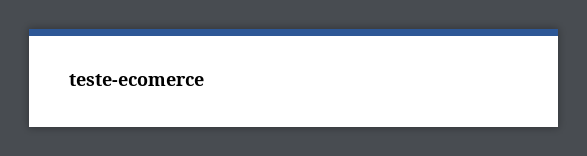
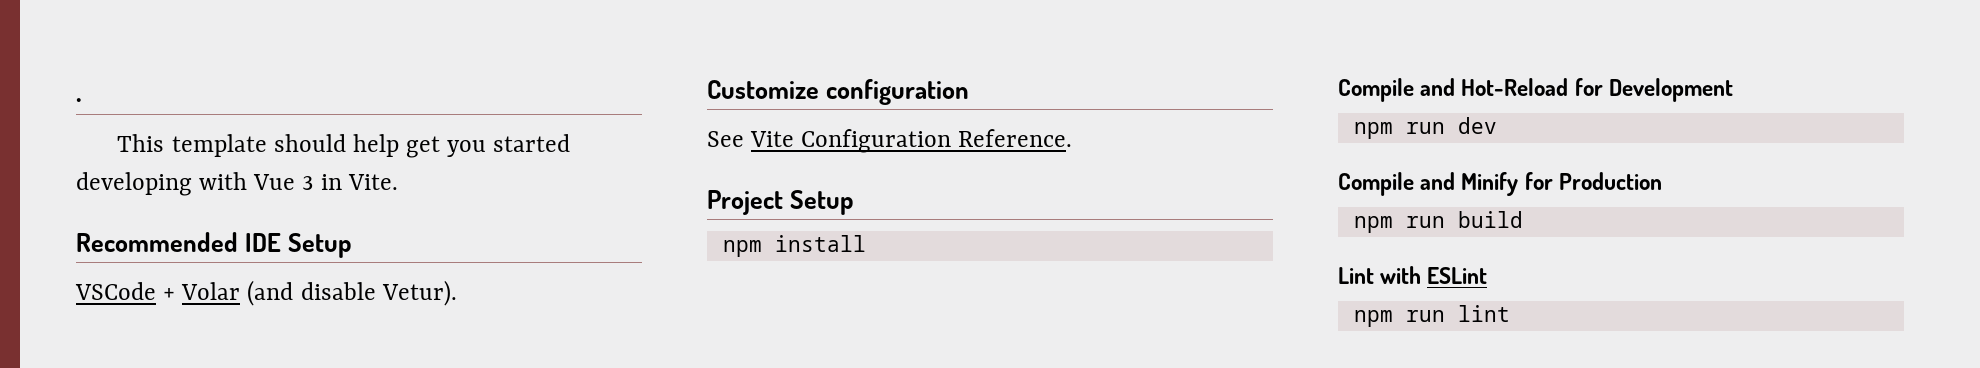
- teste-ecomerce
+ .
+ This template should help get you started developing with Vue 3 in Vite.
+ Recommended IDE Setup
+ VSCode + Volar (and disable Vetur).
+ Customize configuration
+ See Vite Configuration Reference.
+ Project Setup
+ npm install
+ Compile and Hot-Reload for Development
+ npm run dev
+ Compile and Minify for Production
+ npm run build
+ Lint with ESLint
+ npm run lint

